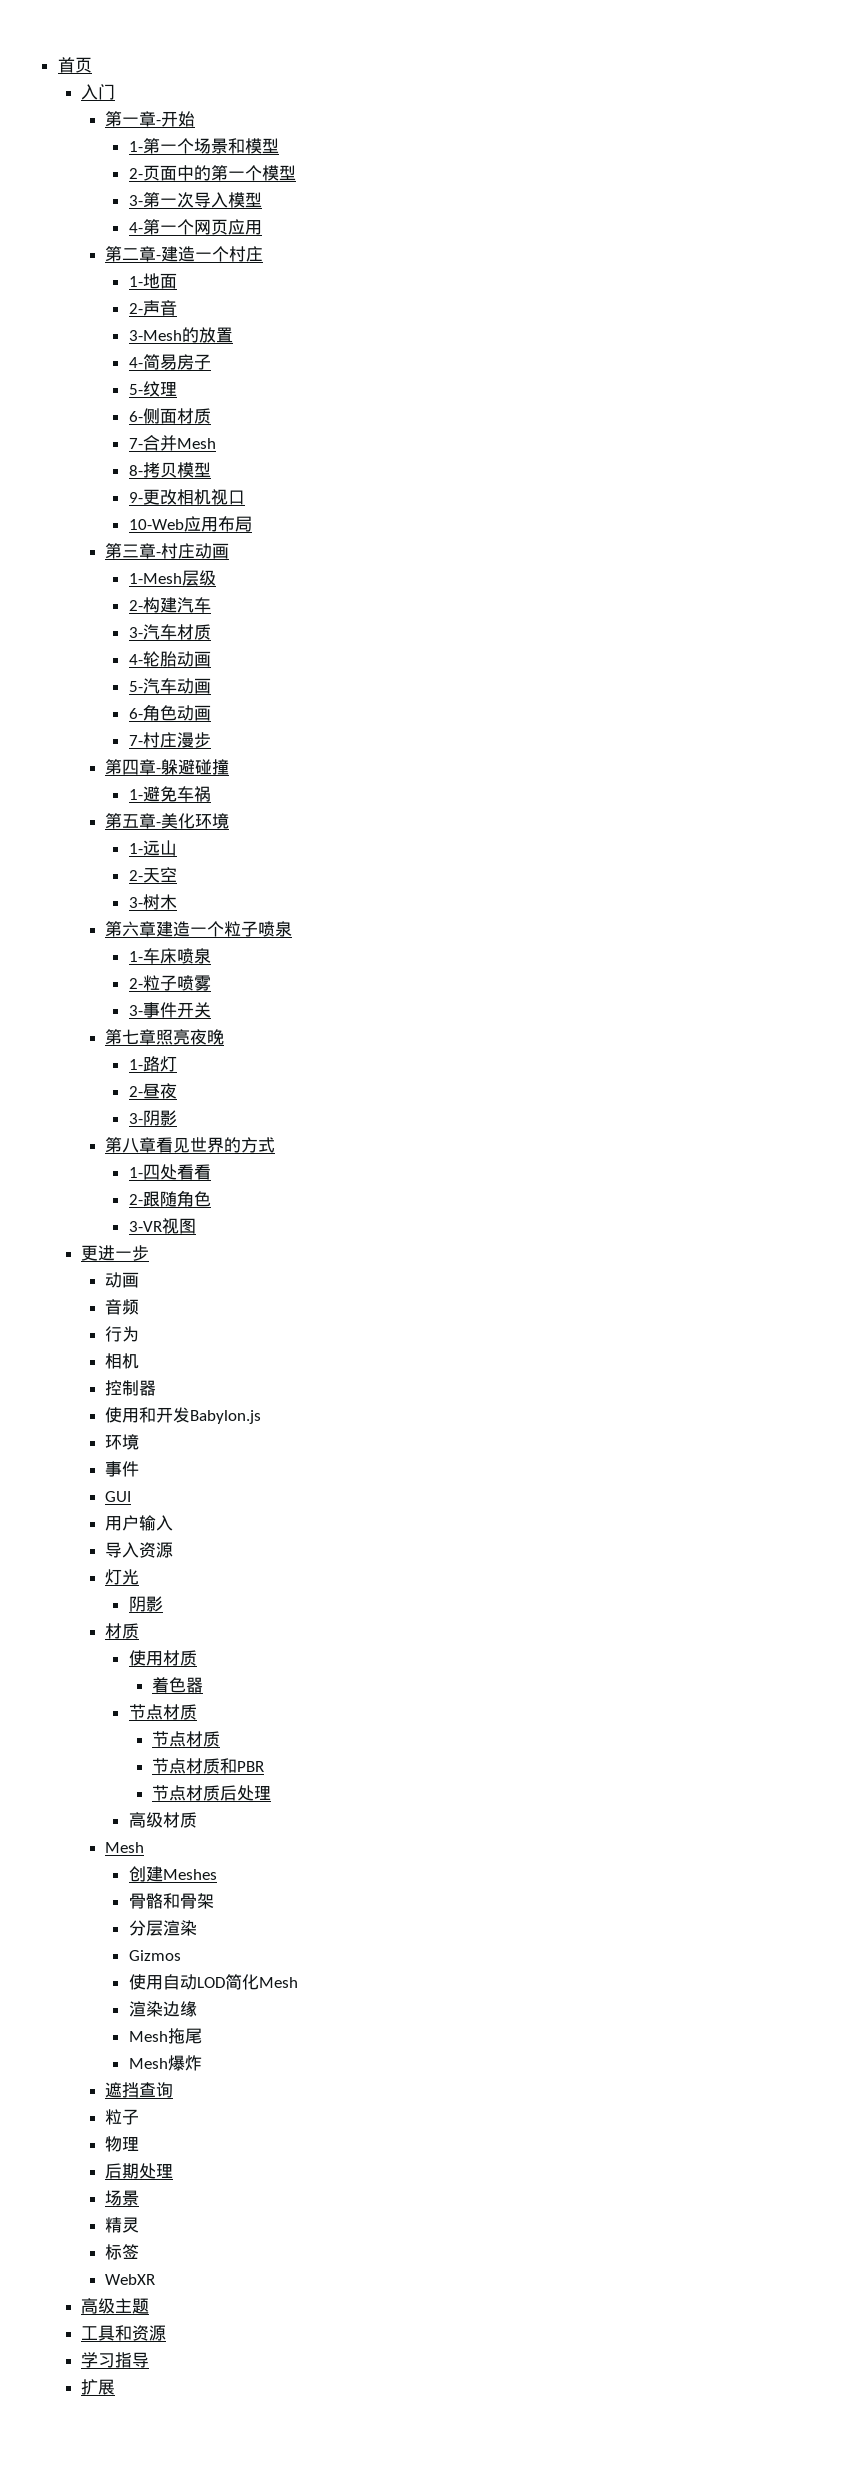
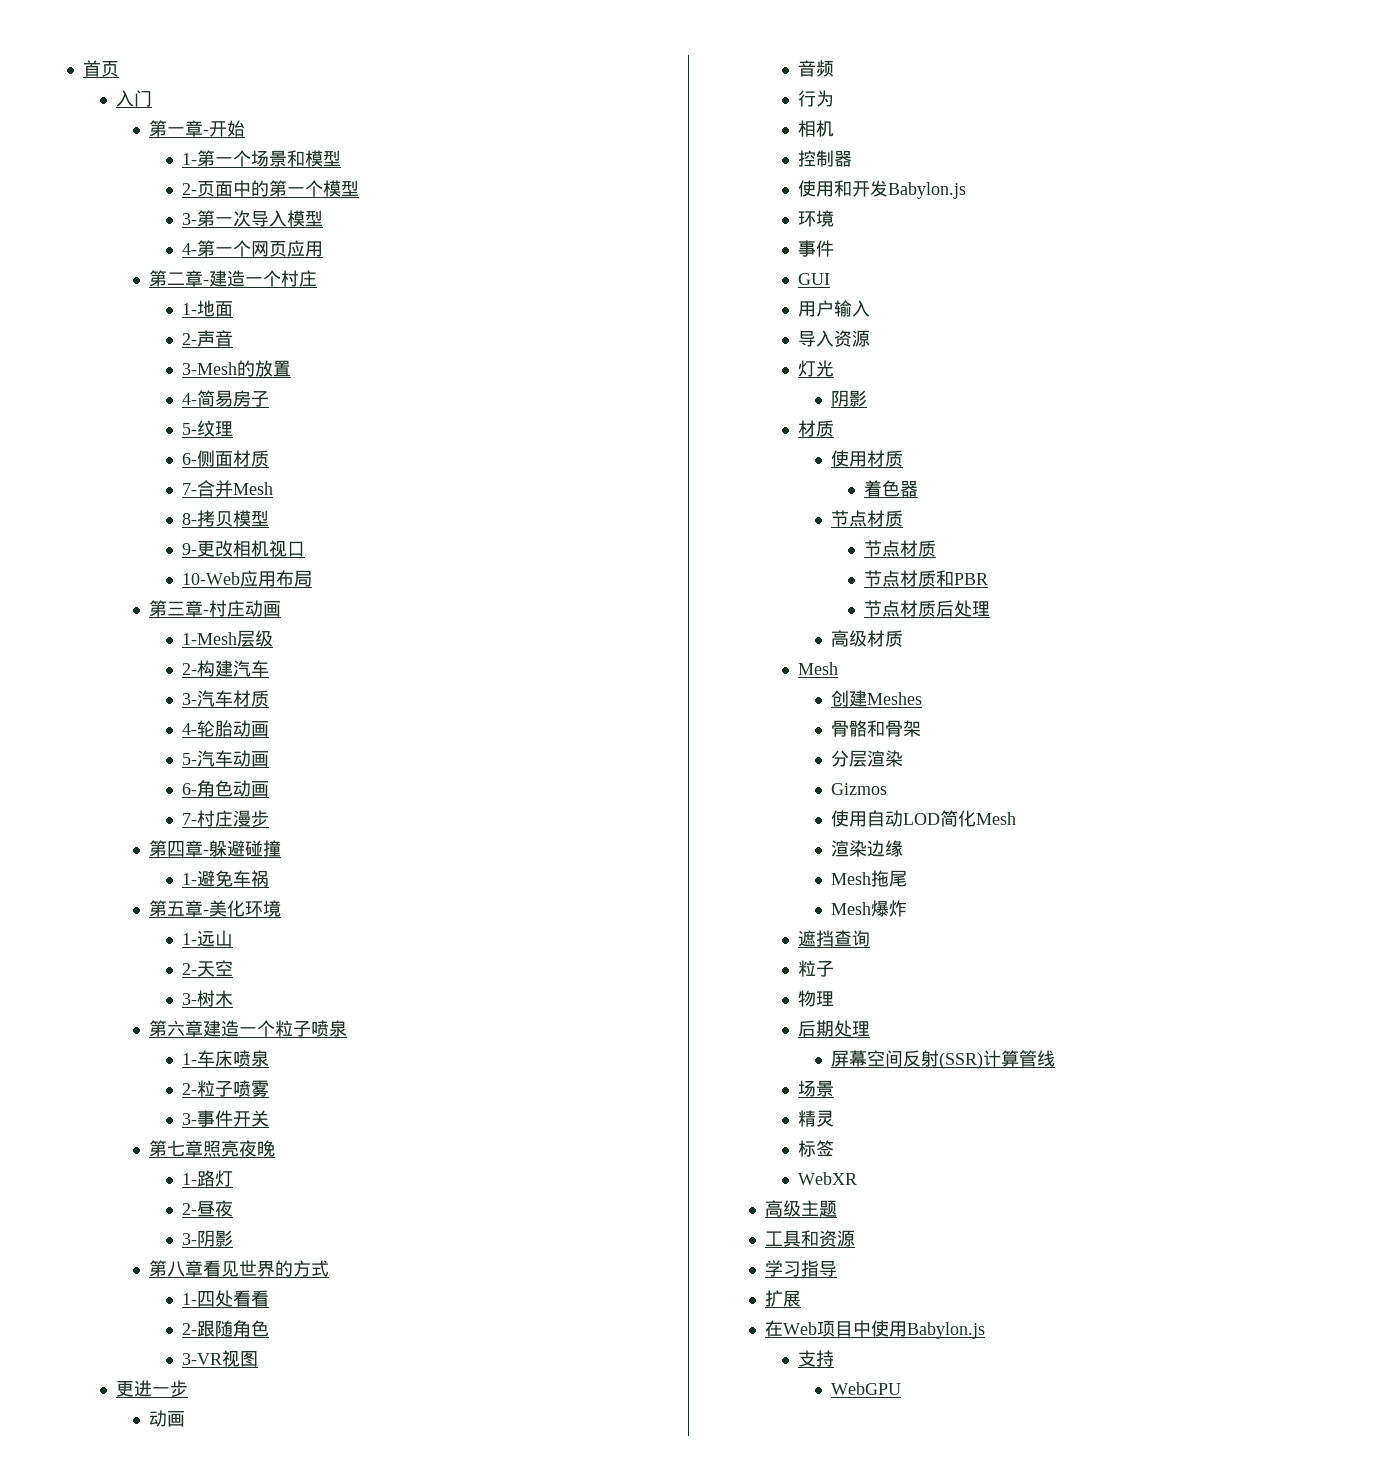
+ 屏幕空间反射(SSR)计算管线
+ 在Web项目中使用Babylon.js
+ 支持
+ WebGPU

